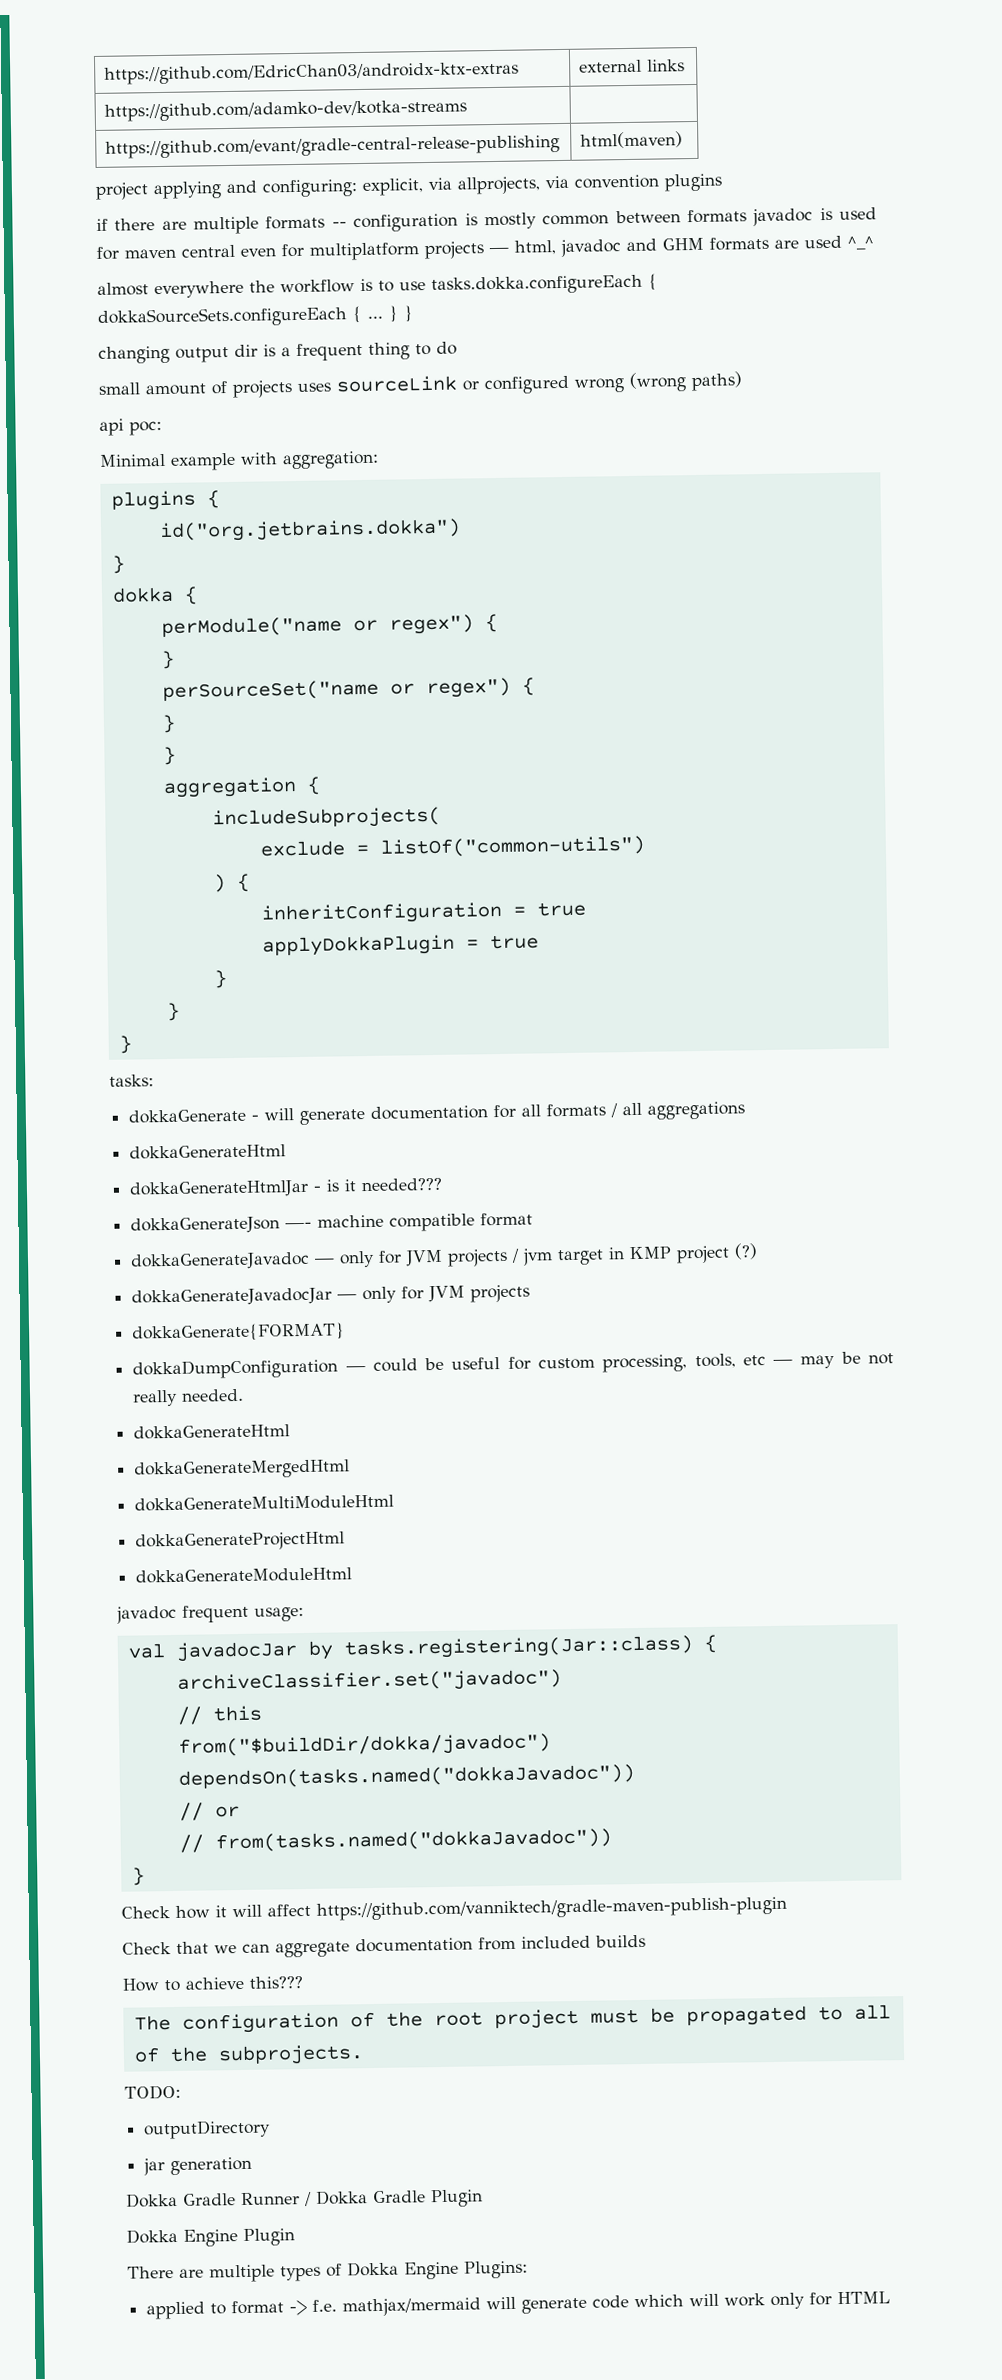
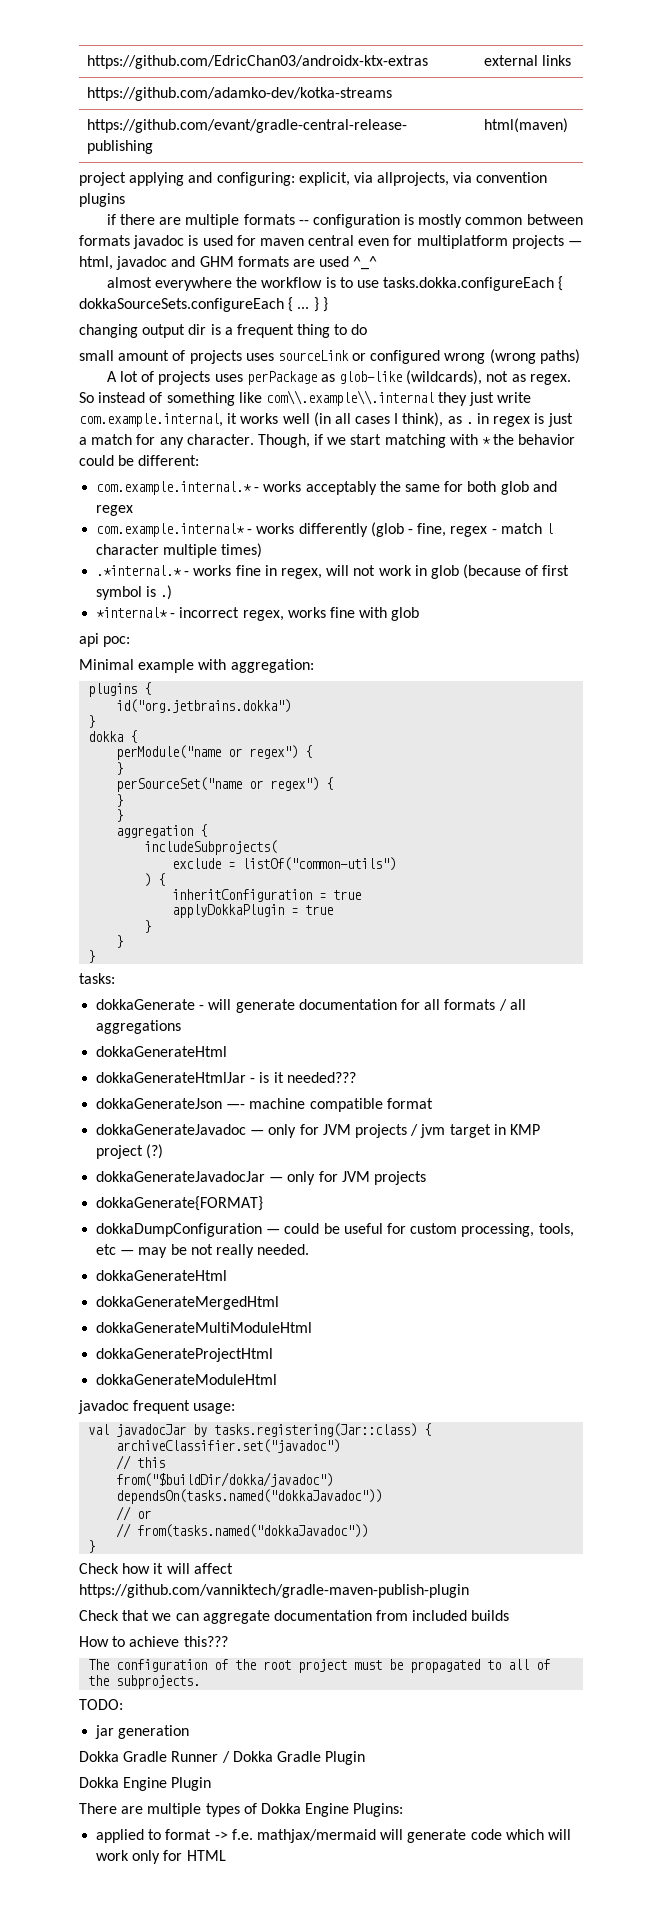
+ A lot of projects uses perPackage as glob-like (wildcards), not as regex. So instead of something like com\\.example\\.internal they just write com.example.internal, it works well (in all cases I think), as . in regex is just a match for any character. Though, if we start matching with * the behavior could be different:
+ com.example.internal.* - works acceptably the same for both glob and regex
+ com.example.internal* - works differently (glob - fine, regex - match l character multiple times)
+ .*internal.* - works fine in regex, will not work in glob (because of first symbol is .)
+ *internal* - incorrect regex, works fine with glob
- outputDirectory

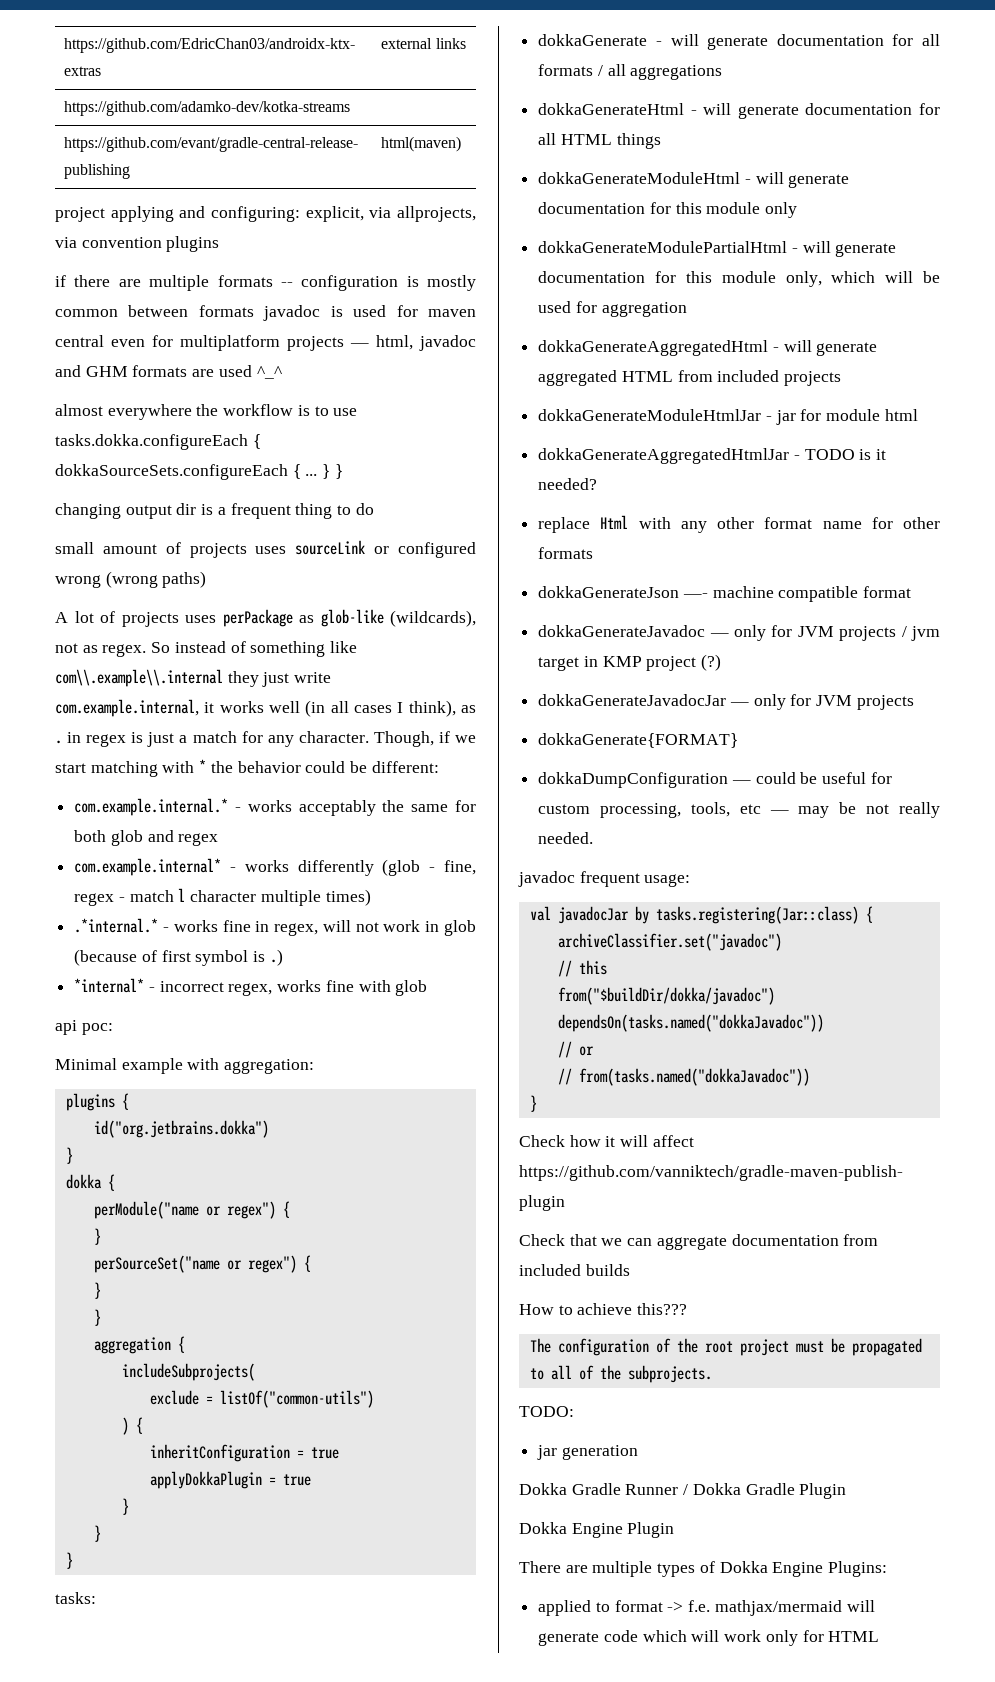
  dokkaGenerate - will generate documentation for all formats / all aggregations
- dokkaGenerateHtml
- dokkaGenerateHtmlJar - is it needed???
+ dokkaGenerateHtml - will generate documentation for all HTML things
+ dokkaGenerateModuleHtml - will generate documentation for this module only
+ dokkaGenerateModulePartialHtml - will generate documentation for this module only, which will be used for aggregation
+ dokkaGenerateAggregatedHtml - will generate aggregated HTML from included projects
+ dokkaGenerateModuleHtmlJar - jar for module html
+ dokkaGenerateAggregatedHtmlJar - TODO is it needed?
+ replace Html with any other format name for other formats
  dokkaDumpConfiguration — could be useful for custom processing, tools, etc — may be not really needed.
- dokkaGenerateHtml
- dokkaGenerateMergedHtml
- dokkaGenerateMultiModuleHtml
- dokkaGenerateProjectHtml
- dokkaGenerateModuleHtml

